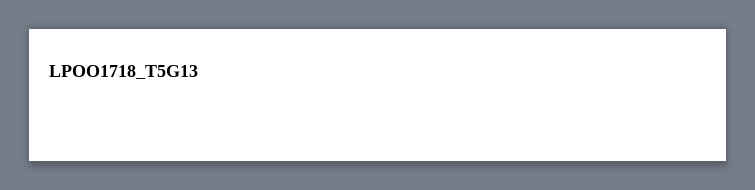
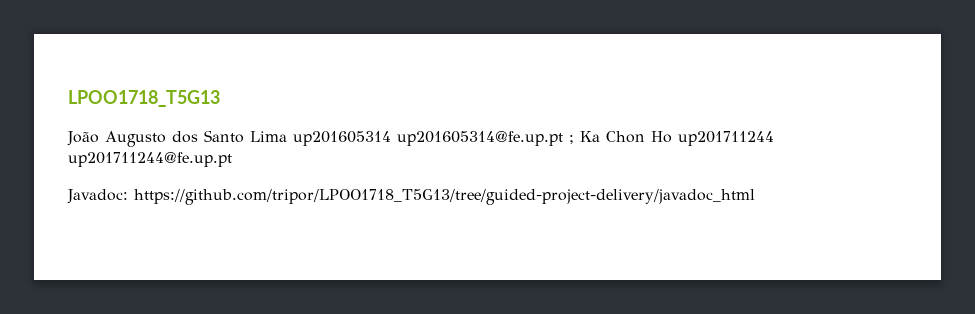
+ João Augusto dos Santo Lima up201605314 up201605314@fe.up.pt ; Ka Chon Ho up201711244 up201711244@fe.up.pt
+ Javadoc: https://github.com/tripor/LPOO1718_T5G13/tree/guided-project-delivery/javadoc_html

